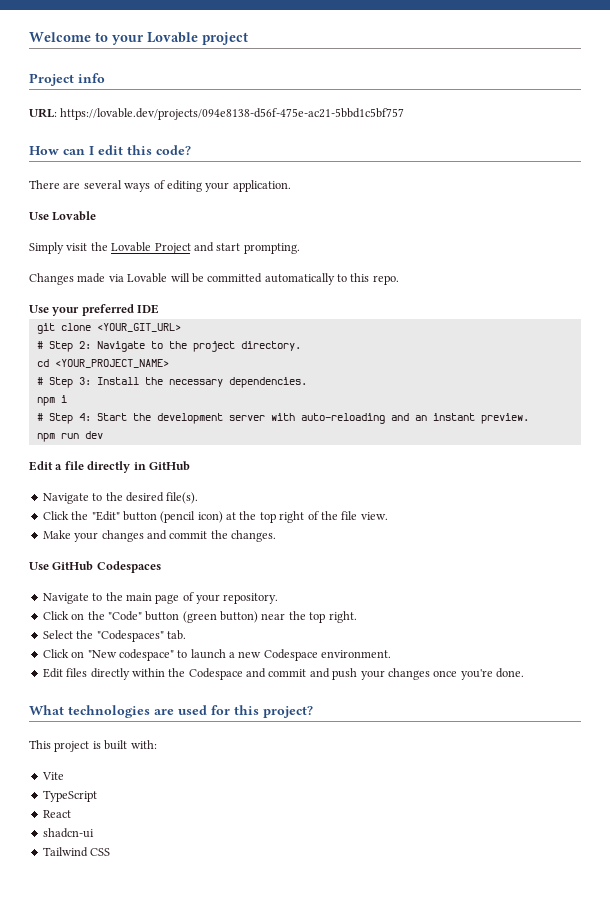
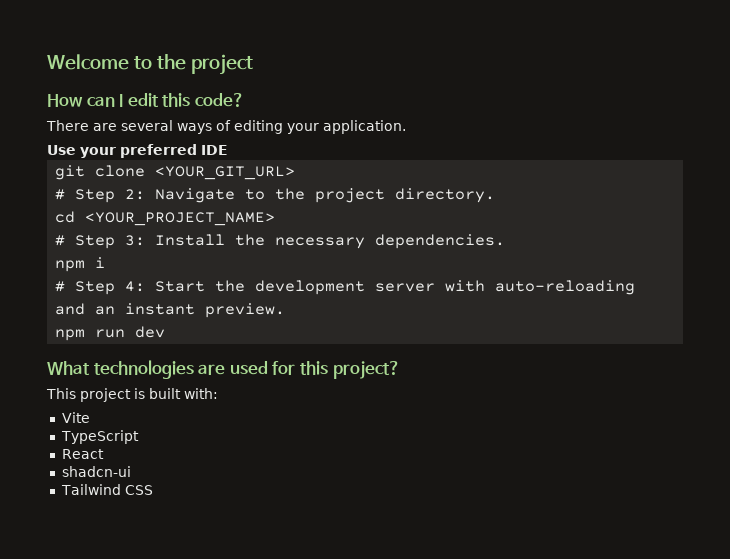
- Welcome to your Lovable project
- Project info
- URL: https://lovable.dev/projects/094e8138-d56f-475e-ac21-5bbd1c5bf757
+ Welcome to the project
- Use Lovable
- Simply visit the Lovable Project and start prompting.
- Changes made via Lovable will be committed automatically to this repo.
- Edit a file directly in GitHub
- Navigate to the desired file(s).
- Click the "Edit" button (pencil icon) at the top right of the file view.
- Make your changes and commit the changes.
- Use GitHub Codespaces
- Navigate to the main page of your repository.
- Click on the "Code" button (green button) near the top right.
- Select the "Codespaces" tab.
- Click on "New codespace" to launch a new Codespace environment.
- Edit files directly within the Codespace and commit and push your changes once you're done.

